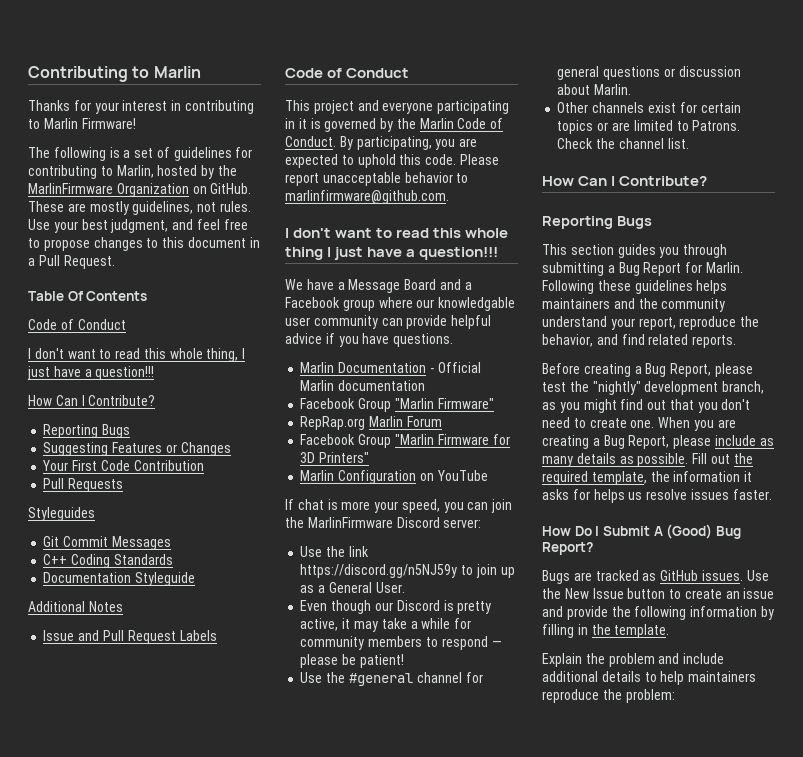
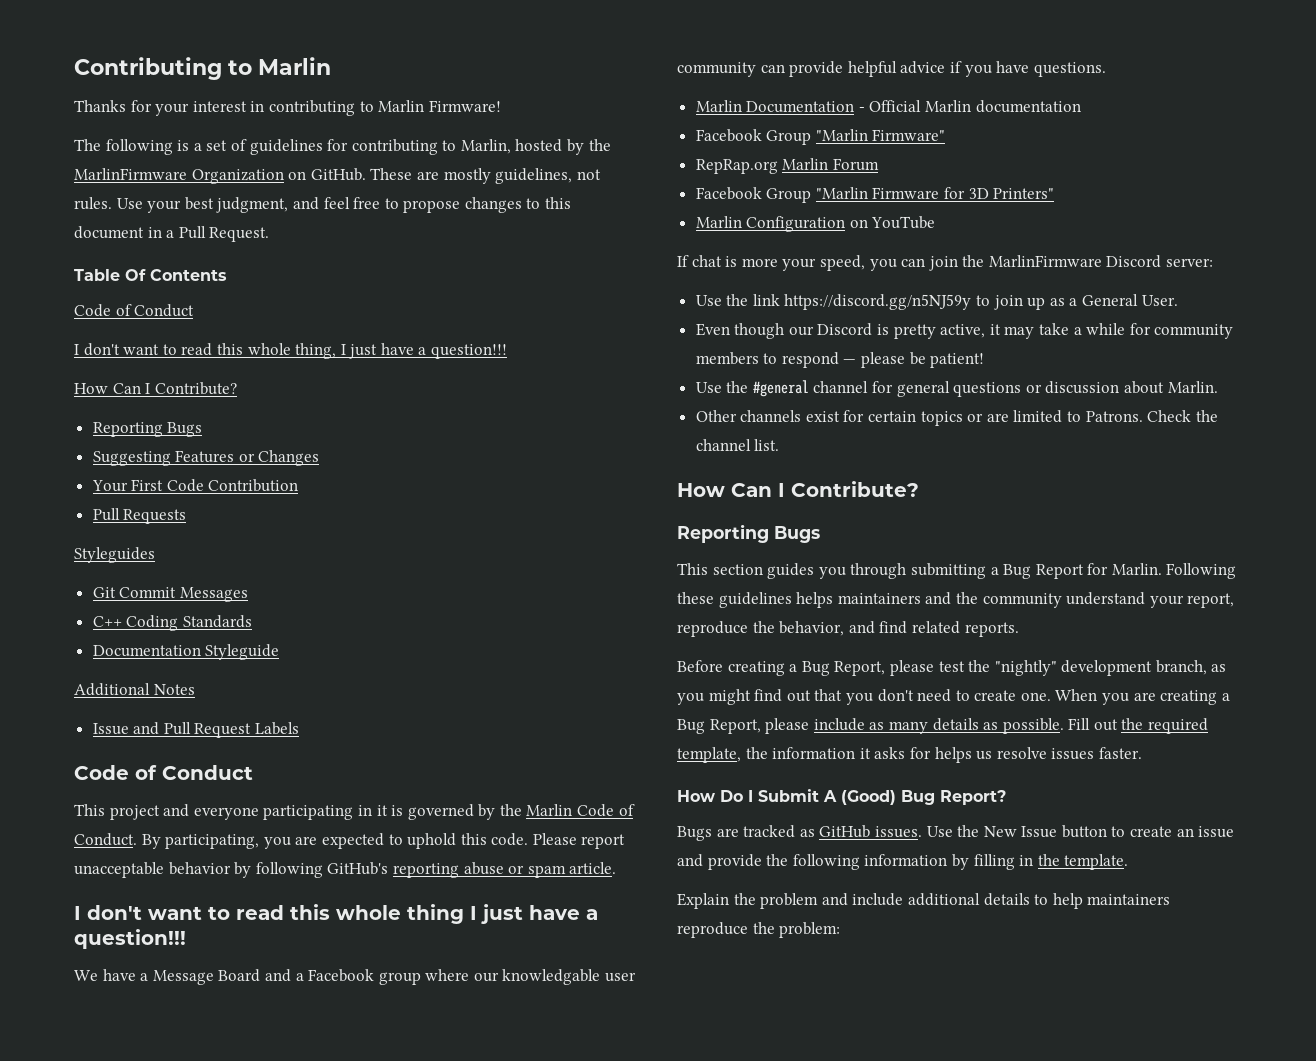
- Please report unacceptable behavior to marlinfirmware@github.com.
+ Please report unacceptable behavior by following GitHub's reporting abuse or spam article.

